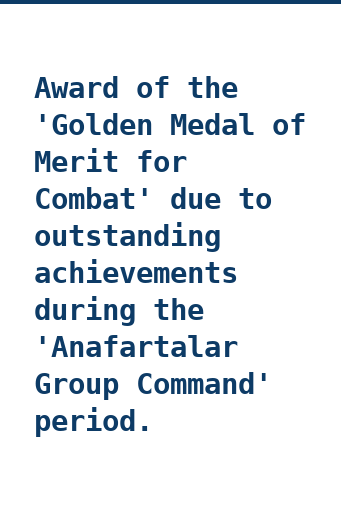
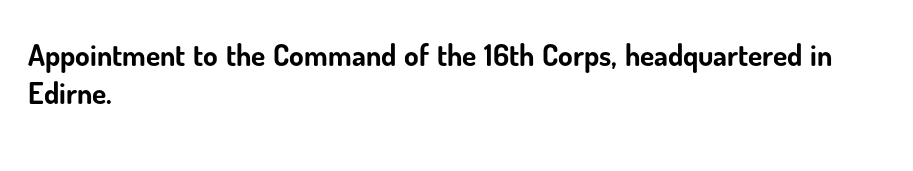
- Award of the 'Golden Medal of Merit for Combat' due to outstanding achievements during the 'Anafartalar Group Command' period.
+ Appointment to the Command of the 16th Corps, headquartered in Edirne.

